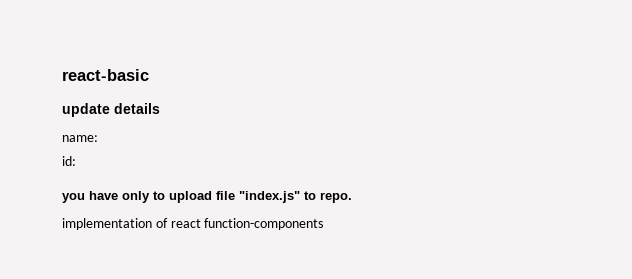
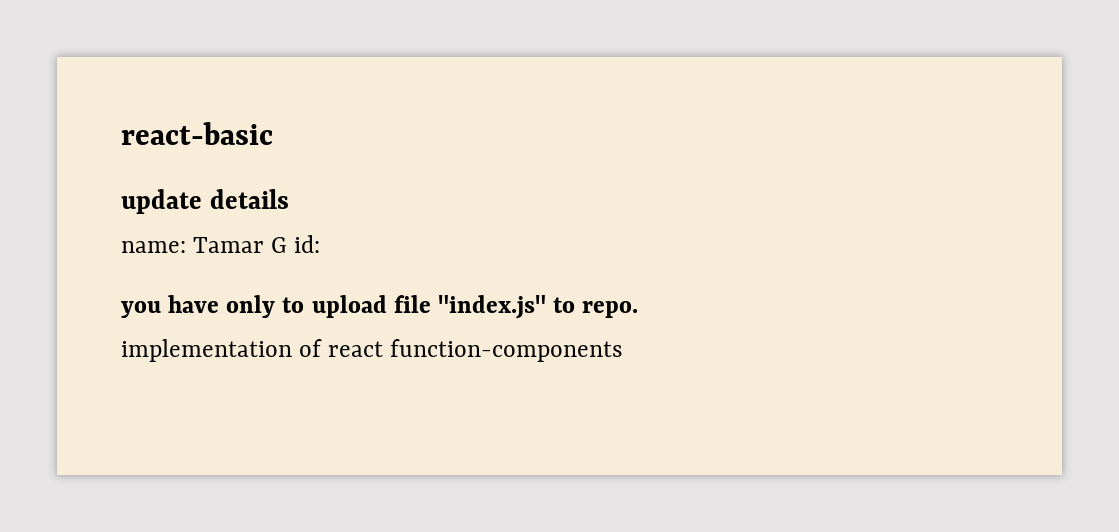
- name:
- id:
+ name: Tamar G id:

